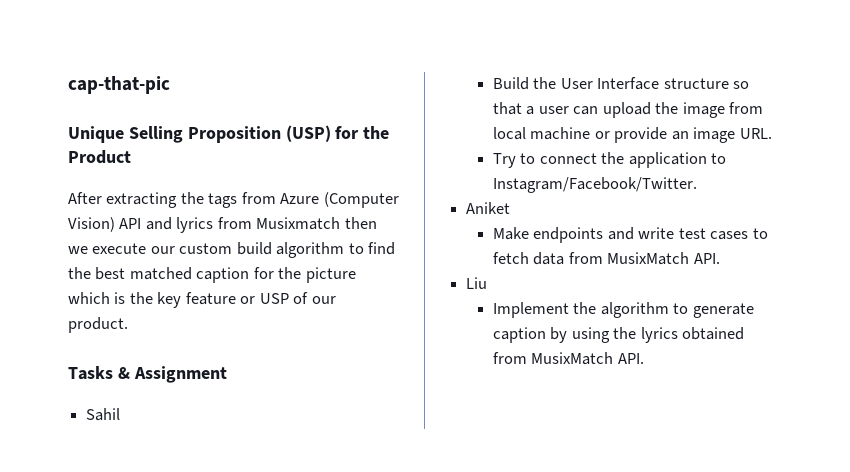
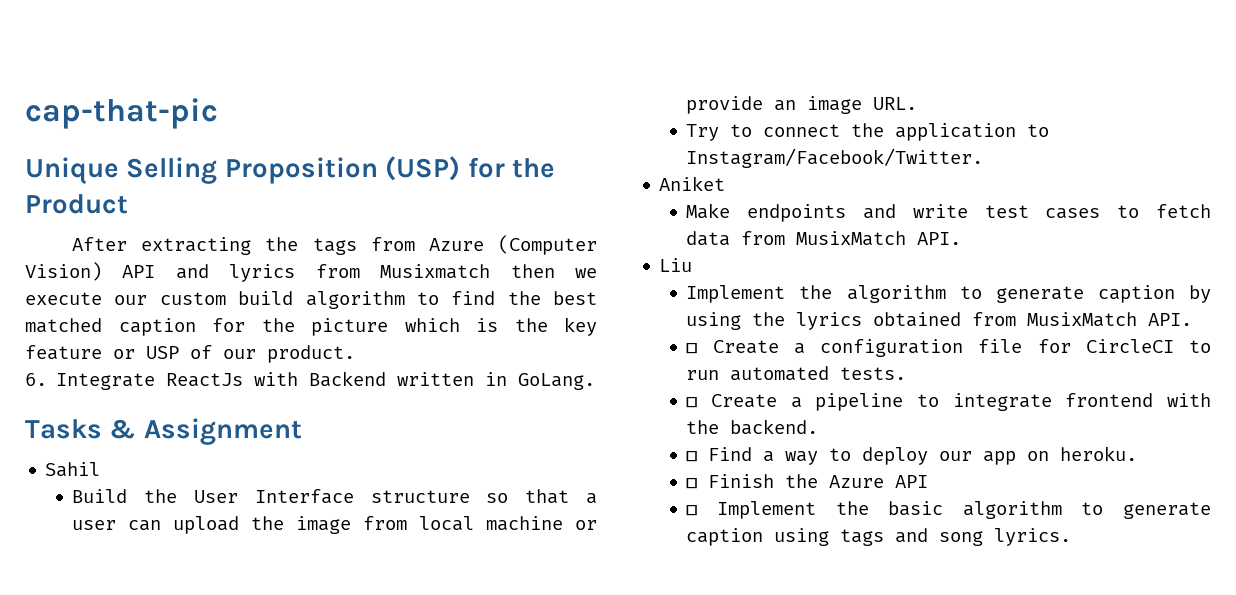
+ 6. Integrate ReactJs with Backend written in GoLang.
+ ☐ Create a configuration file for CircleCI to run automated tests.
+ ☐ Create a pipeline to integrate frontend with the backend.
+ ☐ Find a way to deploy our app on heroku.
+ ☐ Finish the Azure API
+ ☐ Implement the basic algorithm to generate caption using tags and song lyrics.

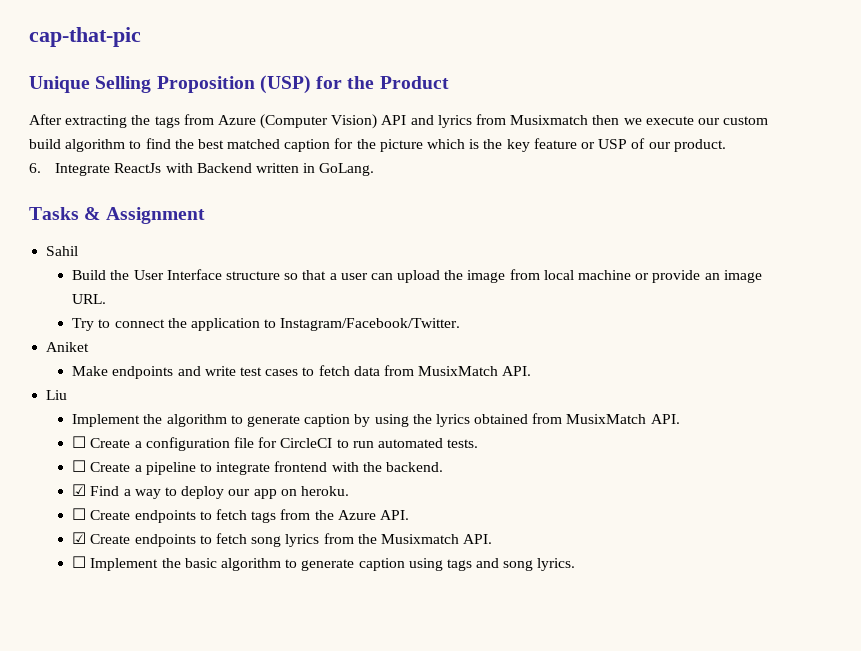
- ☐ Find a way to deploy our app on heroku.
+ ☑ Find a way to deploy our app on heroku.
- ☐ Finish the Azure API
+ ☐ Create endpoints to fetch tags from the Azure API.
+ ☑ Create endpoints to fetch song lyrics from the Musixmatch API.

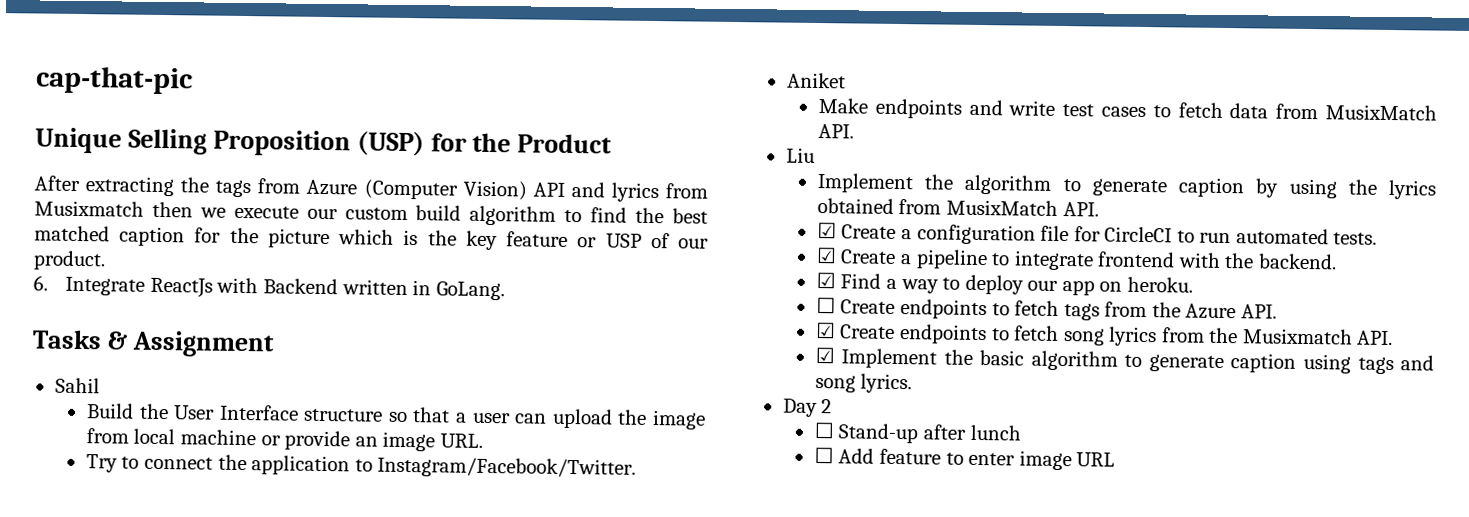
- ☐ Create a configuration file for CircleCI to run automated tests.
+ ☑ Create a configuration file for CircleCI to run automated tests.
- ☐ Create a pipeline to integrate frontend with the backend.
+ ☑ Create a pipeline to integrate frontend with the backend.
- ☐ Implement the basic algorithm to generate caption using tags and song lyrics.
+ ☑ Implement the basic algorithm to generate caption using tags and song lyrics.
+ Day 2
+ ☐ Stand-up after lunch
+ ☐ Add feature to enter image URL

